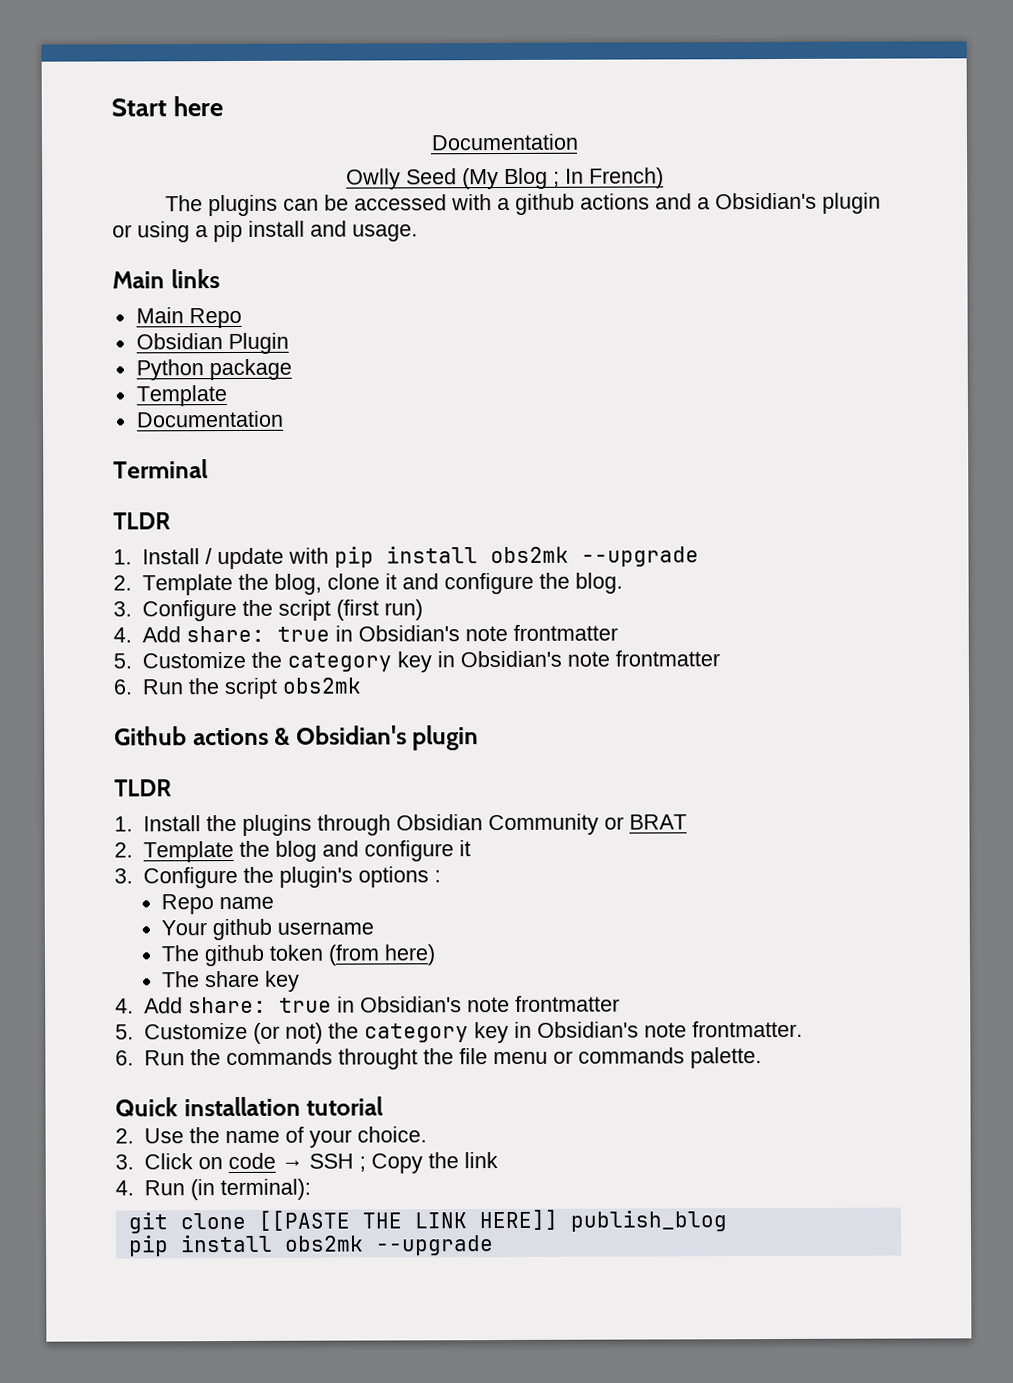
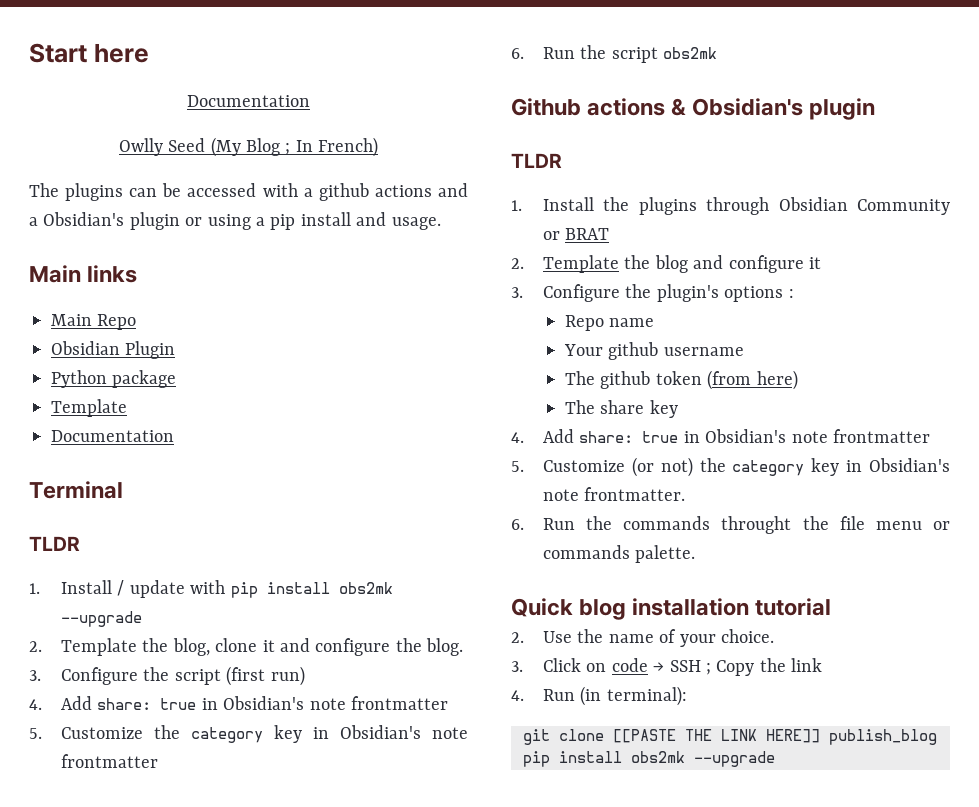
- Quick installation tutorial
+ Quick blog installation tutorial

